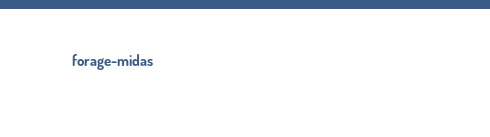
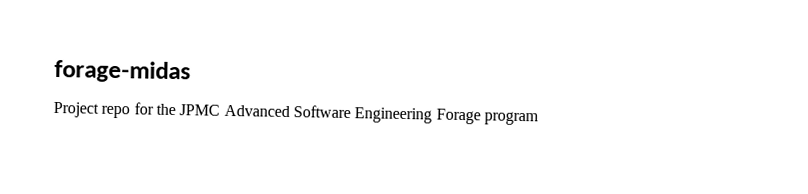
+ Project repo for the JPMC Advanced Software Engineering Forage program

